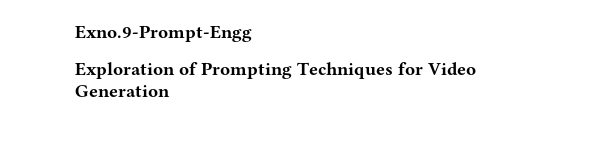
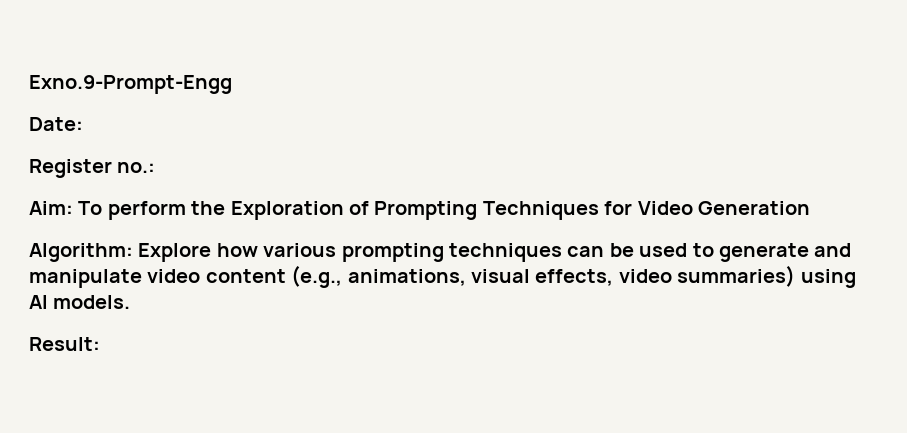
- Exploration of Prompting Techniques for Video Generation
+ Date:
+ Register no.:
+ Aim: To perform the Exploration of Prompting Techniques for Video Generation
+ Algorithm: Explore how various prompting techniques can be used to generate and manipulate video content (e.g., animations, visual effects, video summaries) using AI models.
+ Result:

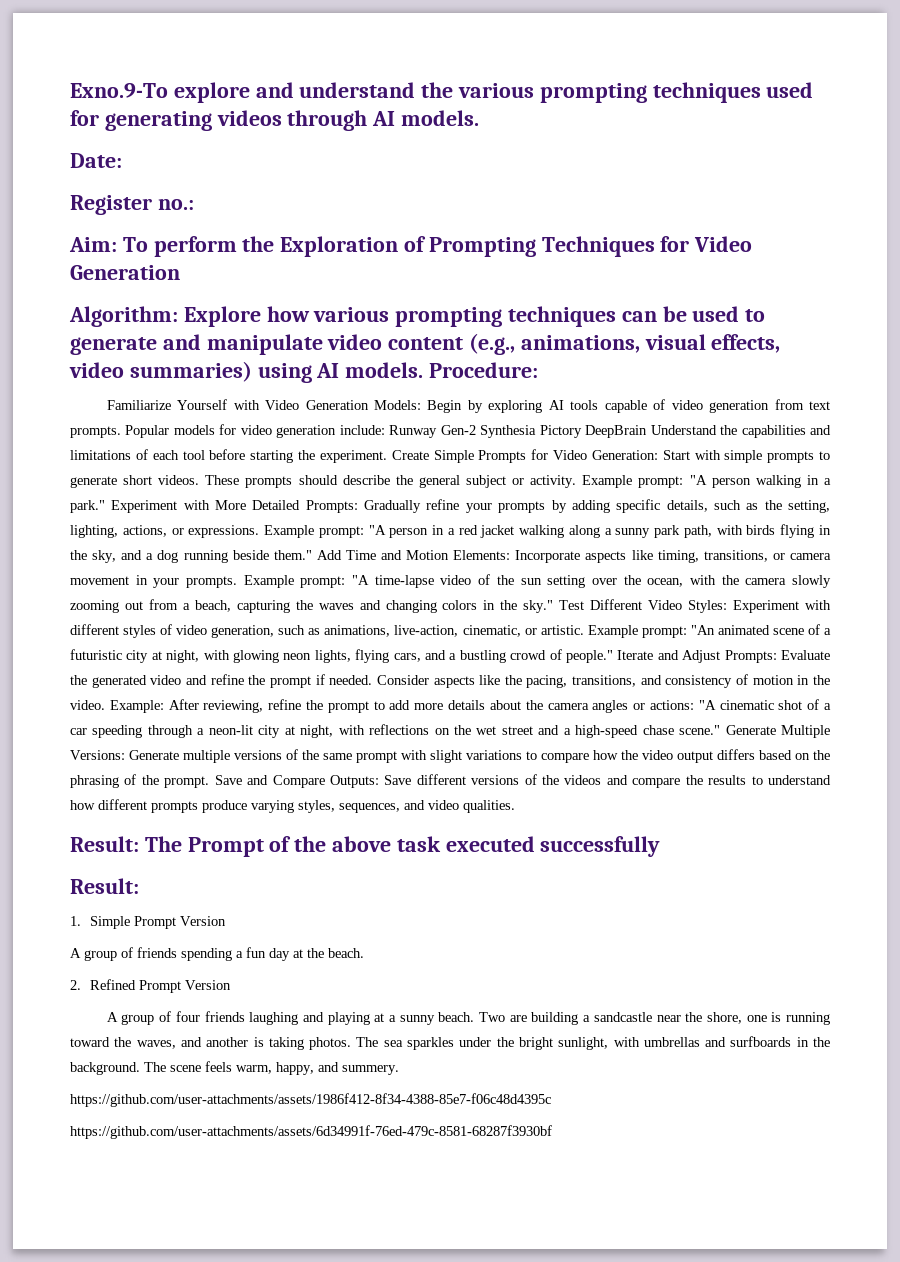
- Exno.9-Prompt-Engg
+ Exno.9-To explore and understand the various prompting techniques used for generating videos through AI models.
- Algorithm: Explore how various prompting techniques can be used to generate and manipulate video content (e.g., animations, visual effects, video summaries) using AI models.
+ Algorithm: Explore how various prompting techniques can be used to generate and manipulate video content (e.g., animations, visual effects, video summaries) using AI models. Procedure:
+ Familiarize Yourself with Video Generation Models: Begin by exploring AI tools capable of video generation from text prompts. Popular models for video generation include: Runway Gen-2 Synthesia Pictory DeepBrain Understand the capabilities and limitations of each tool before starting the experiment. Create Simple Prompts for Video Generation: Start with simple prompts to generate short videos. These prompts should describe the general subject or activity. Example prompt: "A person walking in a park." Experiment with More Detailed Prompts: Gradually refine your prompts by adding specific details, such as the setting, lighting, actions, or expressions. Example prompt: "A person in a red jacket walking along a sunny park path, with birds flying in the sky, and a dog running beside them." Add Time and Motion Elements: Incorporate aspects like timing, transitions, or camera movement in your prompts. Example prompt: "A time-lapse video of the sun setting over the ocean, with the camera slowly zooming out from a beach, capturing the waves and changing colors in the sky." Test Different Video Styles: Experiment with different styles of video generation, such as animations, live-action, cinematic, or artistic. Example prompt: "An animated scene of a futuristic city at night, with glowing neon lights, flying cars, and a bustling crowd of people." Iterate and Adjust Prompts: Evaluate the generated video and refine the prompt if needed. Consider aspects like the pacing, transitions, and consistency of motion in the video. Example: After reviewing, refine the prompt to add more details about the camera angles or actions: "A cinematic shot of a car speeding through a neon-lit city at night, with reflections on the wet street and a high-speed chase scene." Generate Multiple Versions: Generate multiple versions of the same prompt with slight variations to compare how the video output differs based on the phrasing of the prompt. Save and Compare Outputs: Save different versions of the videos and compare the results to understand how different prompts produce varying styles, sequences, and video qualities.
+ Result: The Prompt of the above task executed successfully
  Result:
+ 1. Simple Prompt Version
+ A group of friends spending a fun day at the beach.
+ 2. Refined Prompt Version
+ A group of four friends laughing and playing at a sunny beach. Two are building a sandcastle near the shore, one is running toward the waves, and another is taking photos. The sea sparkles under the bright sunlight, with umbrellas and surfboards in the background. The scene feels warm, happy, and summery.
+ https://github.com/user-attachments/assets/1986f412-8f34-4388-85e7-f06c48d4395c
+ https://github.com/user-attachments/assets/6d34991f-76ed-479c-8581-68287f3930bf

